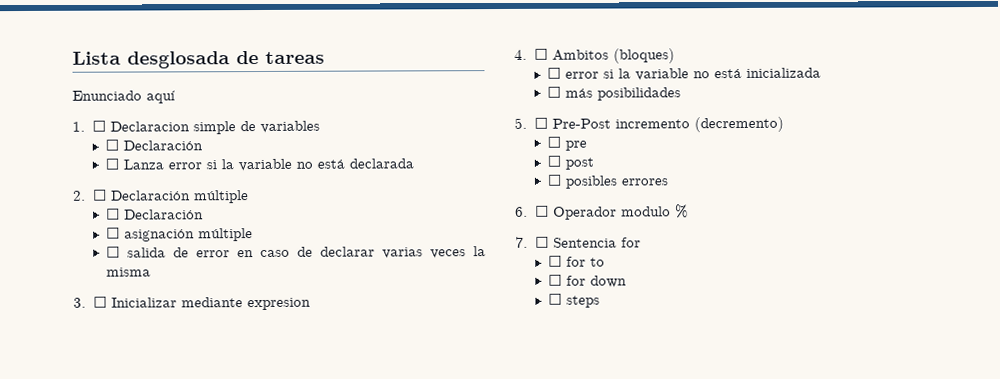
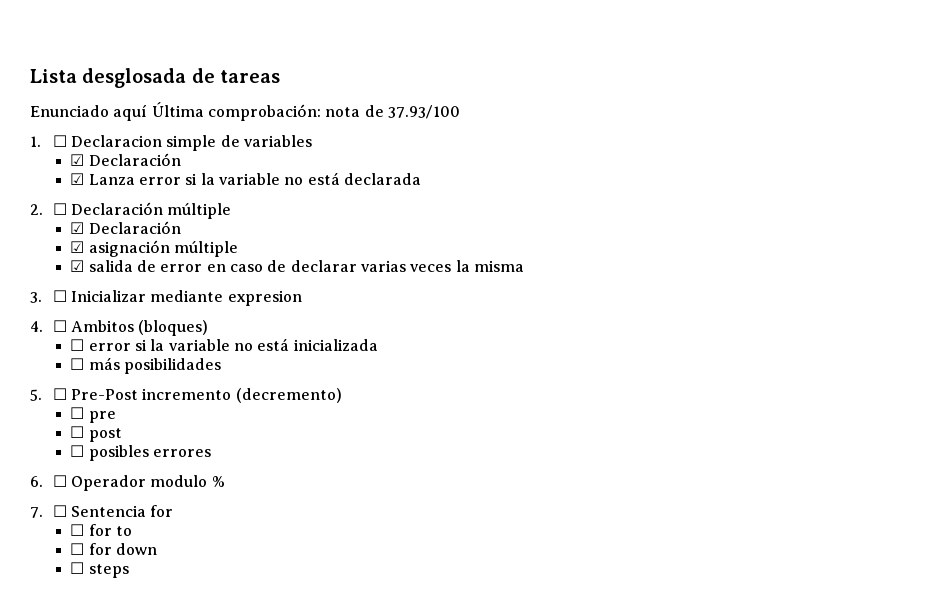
- Enunciado aquí
+ Enunciado aquí Última comprobación: nota de 37.93/100
  1. ☐ Declaracion simple de variables
- ☐ Declaración
- ☐ Lanza error si la variable no está declarada
+ ☑ Declaración
+ ☑ Lanza error si la variable no está declarada
  2. ☐ Declaración múltiple
- ☐ Declaración
- ☐ asignación múltiple
+ ☑ Declaración
+ ☑ asignación múltiple
- ☐ salida de error en caso de declarar varias veces la misma
+ ☑ salida de error en caso de declarar varias veces la misma

